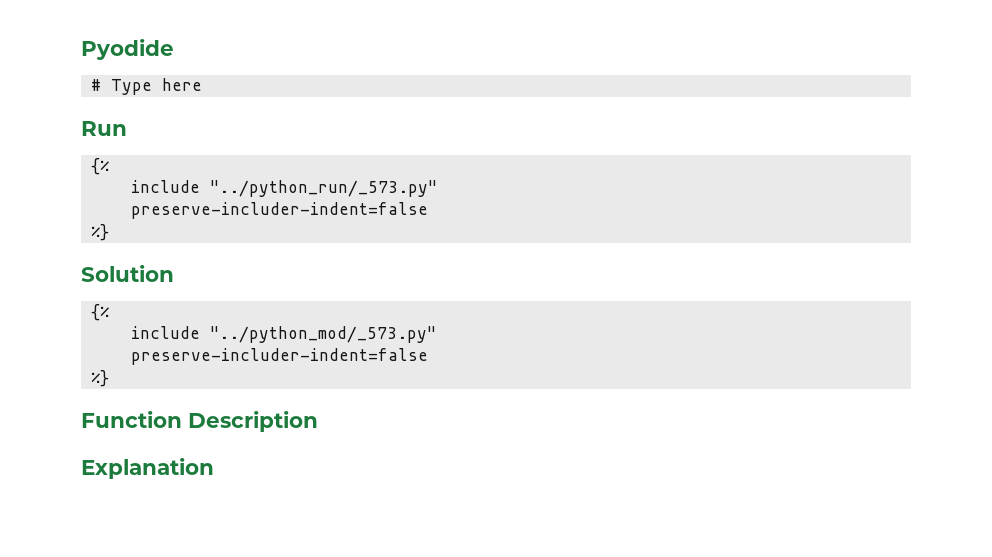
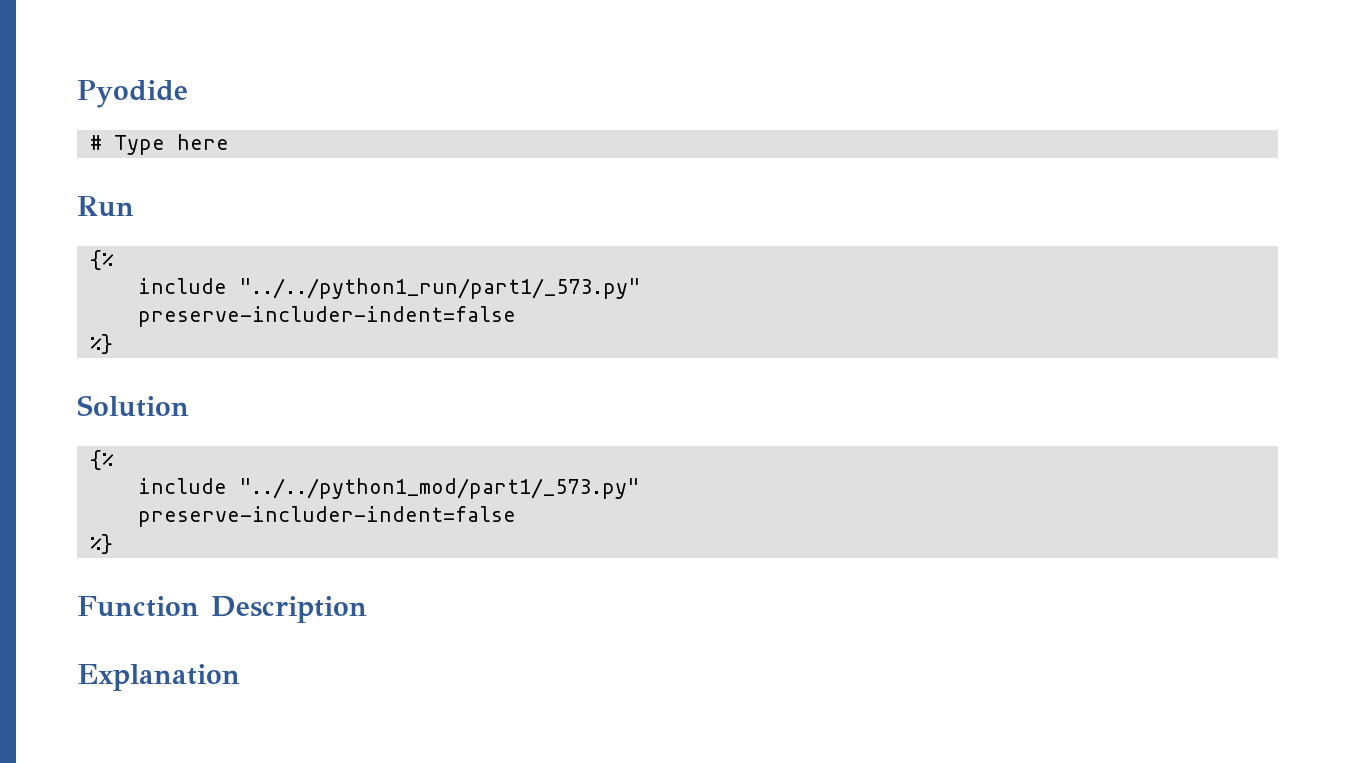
- include "../python_run/_573.py"
+ include "../../python1_run/part1/_573.py"
- include "../python_mod/_573.py"
+ include "../../python1_mod/part1/_573.py"

